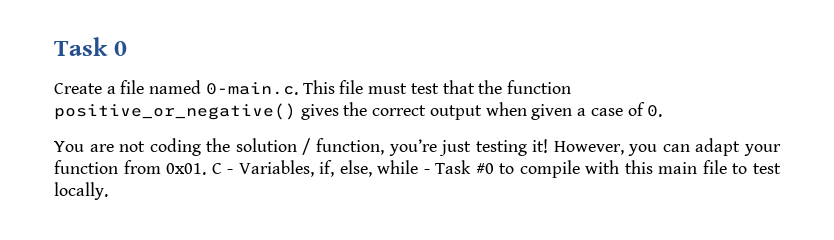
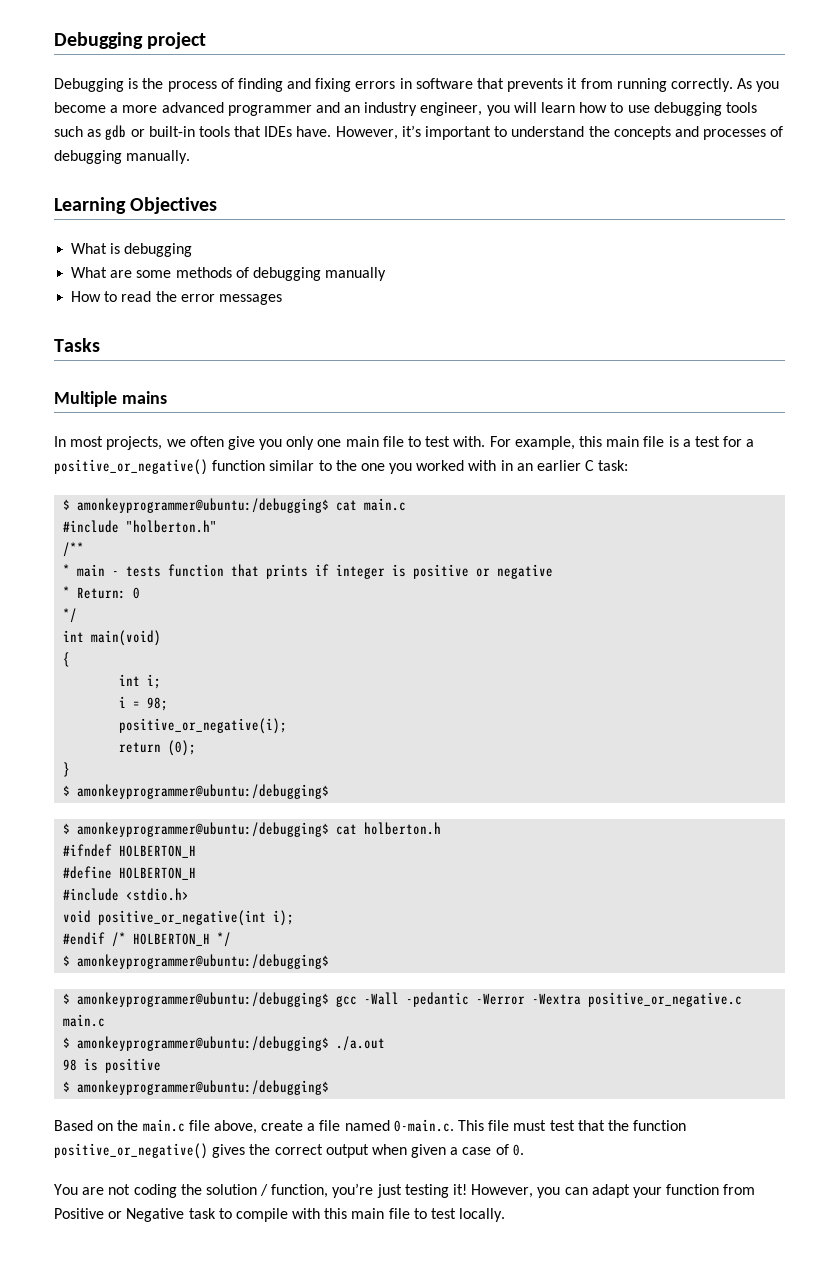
- Task 0
- Create a file named 0-main.c. This file must test that the function positive_or_negative() gives the correct output when given a case of 0.
+ Debugging project
+ Debugging is the process of finding and fixing errors in software that prevents it from running correctly. As you become a more advanced programmer and an industry engineer, you will learn how to use debugging tools such as gdb or built-in tools that IDEs have. However, it’s important to understand the concepts and processes of debugging manually.
+ Learning Objectives
+ What is debugging
+ What are some methods of debugging manually
+ How to read the error messages
+ Tasks
+ Multiple mains
+ In most projects, we often give you only one main file to test with. For example, this main file is a test for a positive_or_negative() function similar to the one you worked with in an earlier C task:
+ $ amonkeyprogrammer@ubuntu:/debugging$ cat main.c
+ #include "holberton.h"
+ /**
+ * main - tests function that prints if integer is positive or negative
+ * Return: 0
+ */
+ int main(void)
+ {
+ int i;
+ i = 98;
+ positive_or_negative(i);
+ return (0);
+ }
+ $ amonkeyprogrammer@ubuntu:/debugging$
+ $ amonkeyprogrammer@ubuntu:/debugging$ cat holberton.h
+ #ifndef HOLBERTON_H
+ #define HOLBERTON_H
+ #include <stdio.h>
+ void positive_or_negative(int i);
+ #endif /* HOLBERTON_H */
+ $ amonkeyprogrammer@ubuntu:/debugging$
+ $ amonkeyprogrammer@ubuntu:/debugging$ gcc -Wall -pedantic -Werror -Wextra positive_or_negative.c main.c
+ $ amonkeyprogrammer@ubuntu:/debugging$ ./a.out
+ 98 is positive
+ $ amonkeyprogrammer@ubuntu:/debugging$
+ Based on the main.c file above, create a file named 0-main.c. This file must test that the function positive_or_negative() gives the correct output when given a case of 0.
- However, you can adapt your function from 0x01. C - Variables, if, else, while - Task #0 to compile with this main file to test locally.
+ However, you can adapt your function from Positive or Negative task to compile with this main file to test locally.

